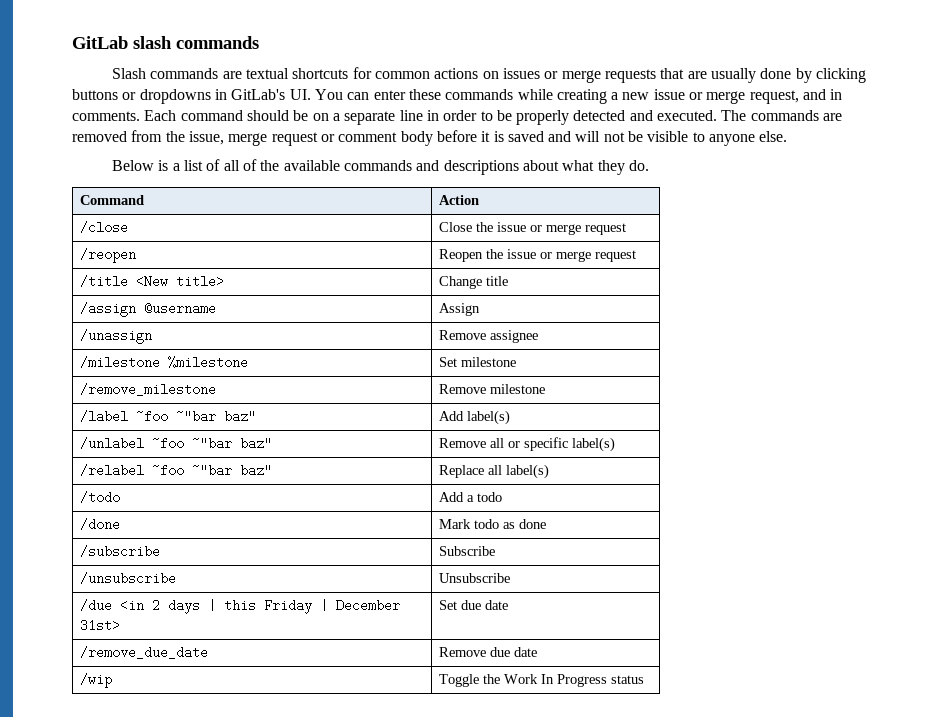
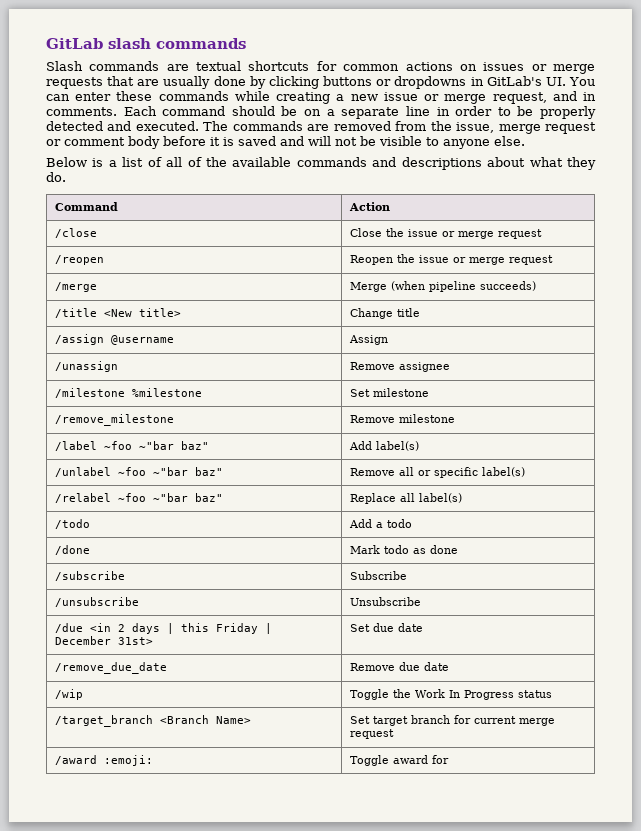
+ /merge | Merge (when pipeline succeeds)
+ /target_branch <Branch Name> | Set target branch for current merge request
+ /award :emoji: | Toggle award for

